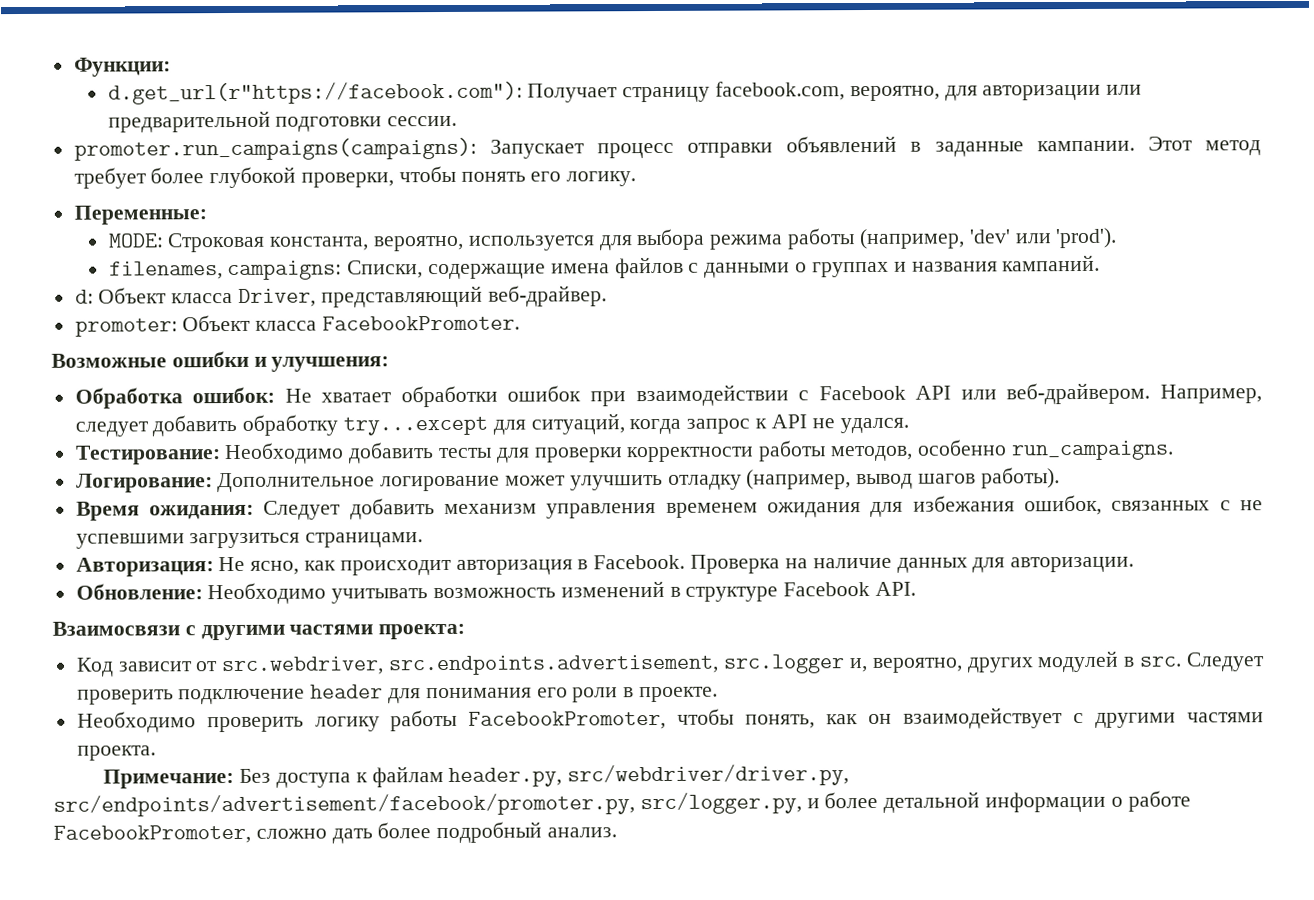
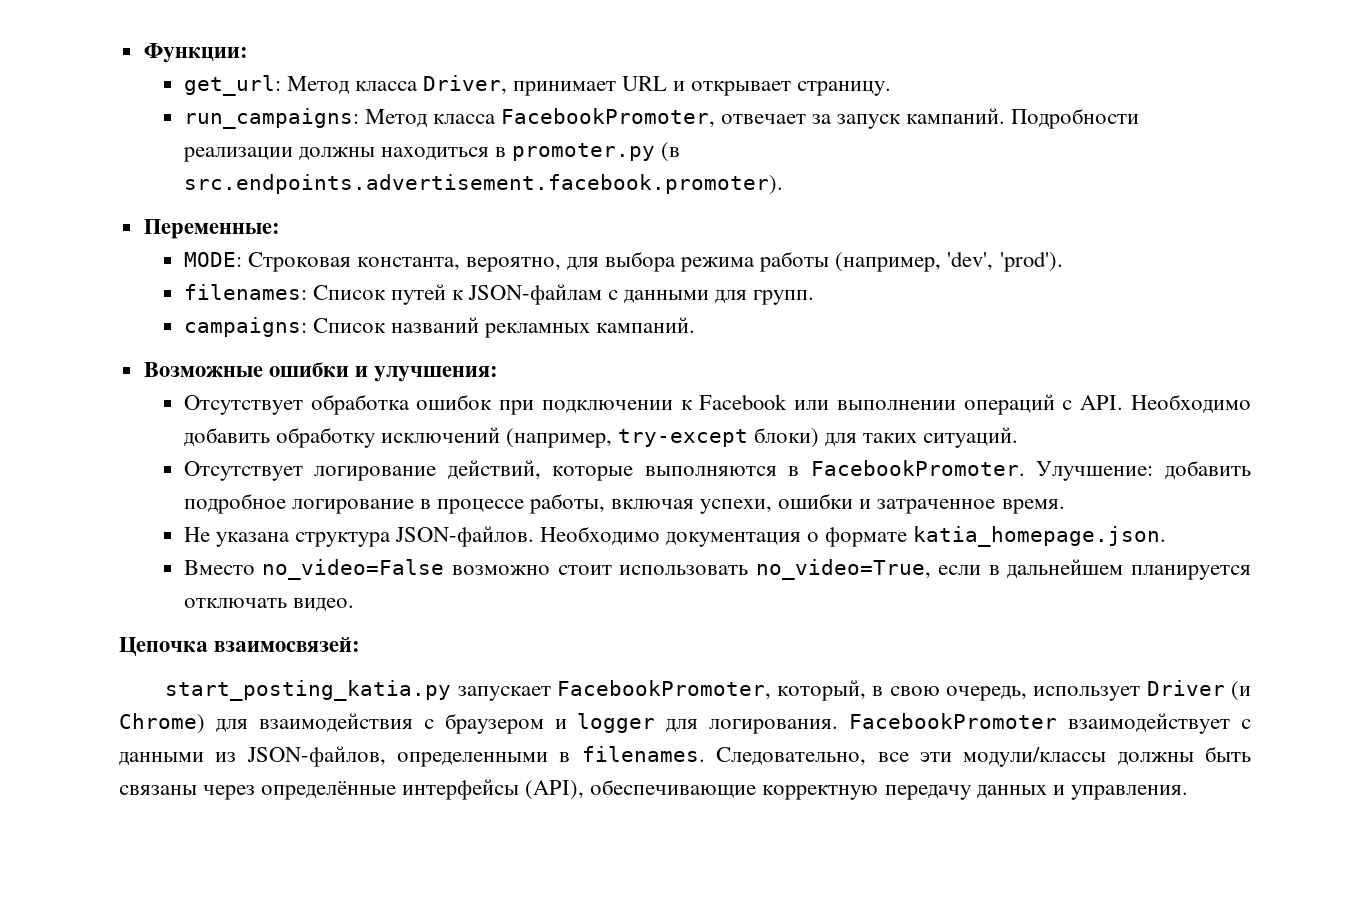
- d.get_url(r"https://facebook.com"): Получает страницу facebook.com, вероятно, для авторизации или предварительной подготовки сессии.
- promoter.run_campaigns(campaigns): Запускает процесс отправки объявлений в заданные кампании. Этот метод требует более глубокой проверки, чтобы понять его логику.
+ get_url: Метод класса Driver, принимает URL и открывает страницу.
+ run_campaigns: Метод класса FacebookPromoter, отвечает за запуск кампаний. Подробности реализации должны находиться в promoter.py (в src.endpoints.advertisement.facebook.promoter).
- MODE: Строковая константа, вероятно, используется для выбора режима работы (например, 'dev' или 'prod').
+ MODE: Строковая константа, вероятно, для выбора режима работы (например, 'dev', 'prod').
- filenames, campaigns: Списки, содержащие имена файлов с данными о группах и названия кампаний.
- d: Объект класса Driver, представляющий веб-драйвер.
- promoter: Объект класса FacebookPromoter.
+ filenames: Список путей к JSON-файлам с данными для групп.
+ campaigns: Список названий рекламных кампаний.
  Возможные ошибки и улучшения:
- Обработка ошибок: Не хватает обработки ошибок при взаимодействии с Facebook API или веб-драйвером. Например, следует добавить обработку try...except для ситуаций, когда запрос к API не удался.
- Тестирование: Необходимо добавить тесты для проверки корректности работы методов, особенно run_campaigns.
- Логирование: Дополнительное логирование может улучшить отладку (например, вывод шагов работы).
- Время ожидания: Следует добавить механизм управления временем ожидания для избежания ошибок, связанных с не успевшими загрузиться страницами.
- Авторизация: Не ясно, как происходит авторизация в Facebook. Проверка на наличие данных для авторизации.
- Обновление: Необходимо учитывать возможность изменений в структуре Facebook API.
- Взаимосвязи с другими частями проекта:
- Код зависит от src.webdriver, src.endpoints.advertisement, src.logger и, вероятно, других модулей в src. Следует проверить подключение header для понимания его роли в проекте.
- Необходимо проверить логику работы FacebookPromoter, чтобы понять, как он взаимодействует с другими частями проекта.
- Примечание: Без доступа к файлам header.py, src/webdriver/driver.py, src/endpoints/advertisement/facebook/promoter.py, src/logger.py, и более детальной информации о работе FacebookPromoter, сложно дать более подробный анализ.
+ Отсутствует обработка ошибок при подключении к Facebook или выполнении операций с API. Необходимо добавить обработку исключений (например, try-except блоки) для таких ситуаций.
+ Отсутствует логирование действий, которые выполняются в FacebookPromoter. Улучшение: добавить подробное логирование в процессе работы, включая успехи, ошибки и затраченное время.
+ Не указана структура JSON-файлов. Необходимо документация о формате katia_homepage.json.
+ Вместо no_video=False возможно стоит использовать no_video=True, если в дальнейшем планируется отключать видео.
+ Цепочка взаимосвязей:
+ start_posting_katia.py запускает FacebookPromoter, который, в свою очередь, использует Driver (и Chrome) для взаимодействия с браузером и logger для логирования. FacebookPromoter взаимодействует с данными из JSON-файлов, определенными в filenames. Следовательно, все эти модули/классы должны быть связаны через определённые интерфейсы (API), обеспечивающие корректную передачу данных и управления.

